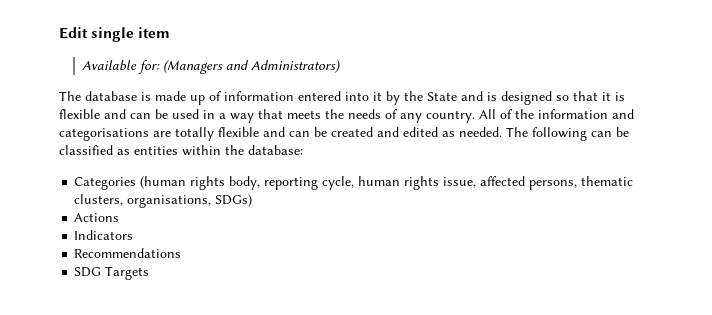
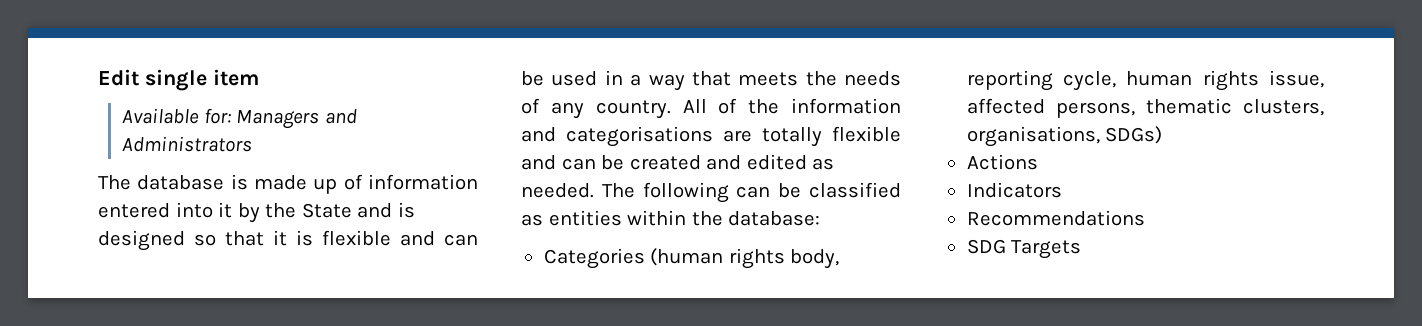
- Available for: (Managers and Administrators)
+ Available for: Managers and Administrators

